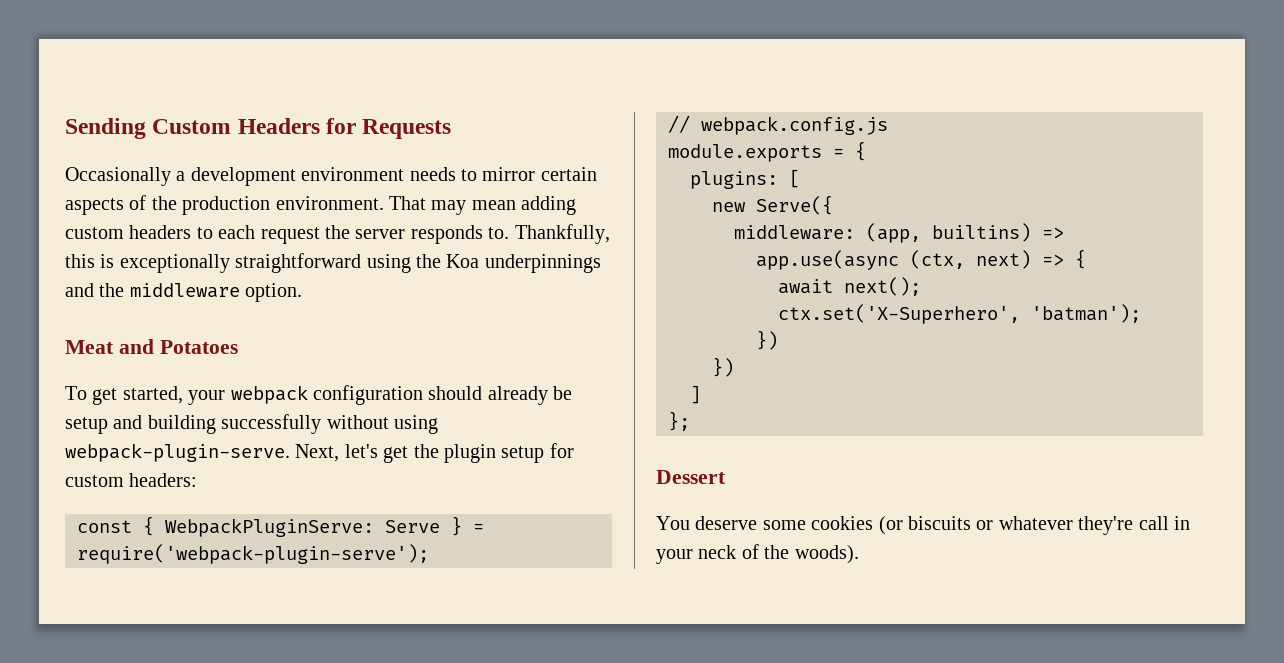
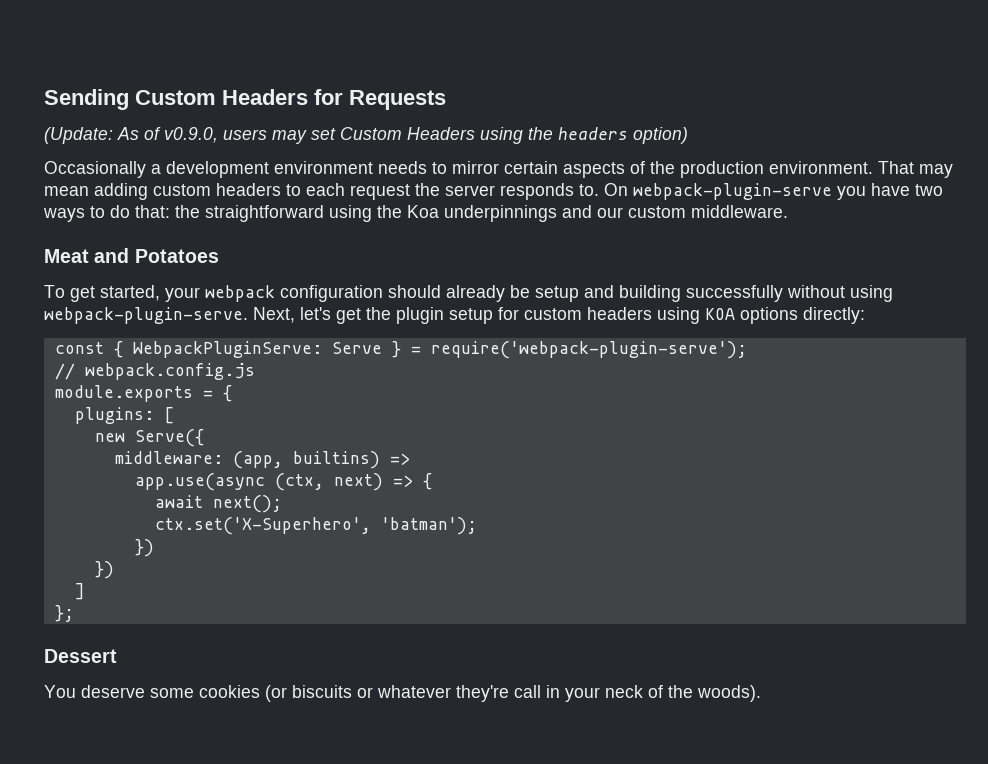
+ (Update: As of v0.9.0, users may set Custom Headers using the headers option)
- Thankfully, this is exceptionally straightforward using the Koa underpinnings and the middleware option.
+ On webpack-plugin-serve you have two ways to do that: the straightforward using the Koa underpinnings and our custom middleware.
- Next, let's get the plugin setup for custom headers:
+ Next, let's get the plugin setup for custom headers using KOA options directly:

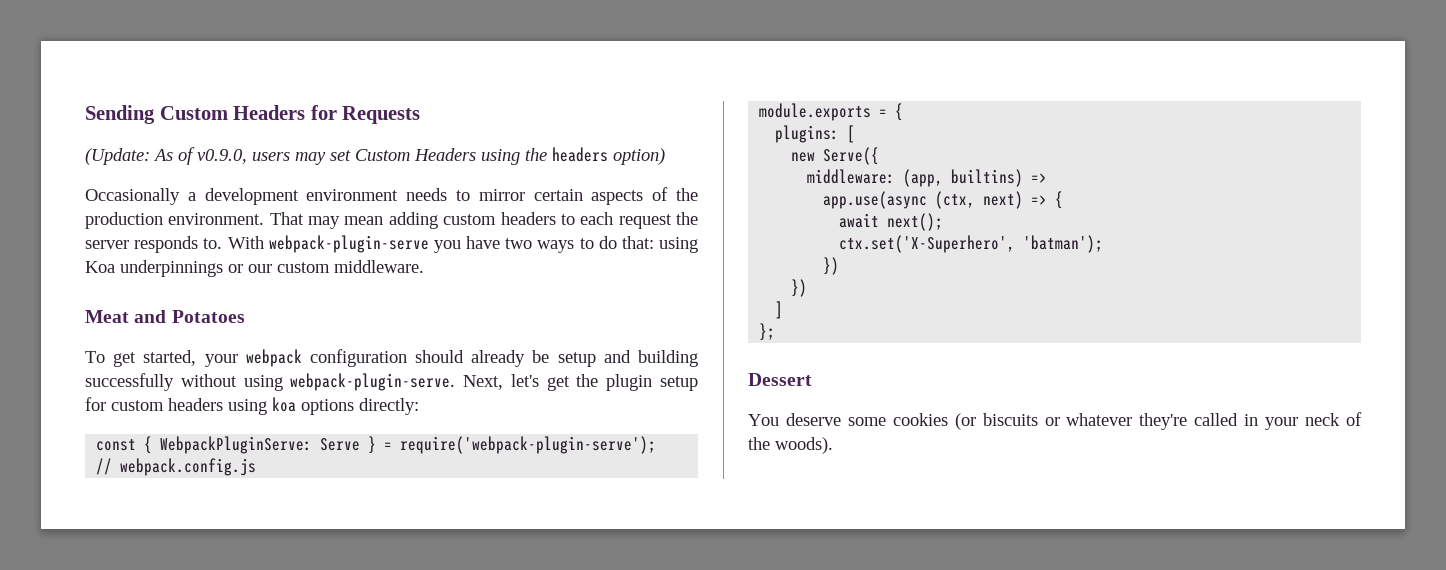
- On webpack-plugin-serve you have two ways to do that: the straightforward using the Koa underpinnings and our custom middleware.
+ With webpack-plugin-serve you have two ways to do that: using Koa underpinnings or our custom middleware.
- Next, let's get the plugin setup for custom headers using KOA options directly:
+ Next, let's get the plugin setup for custom headers using koa options directly:
- You deserve some cookies (or biscuits or whatever they're call in your neck of the woods).
+ You deserve some cookies (or biscuits or whatever they're called in your neck of the woods).

